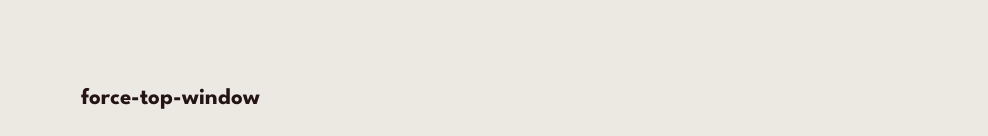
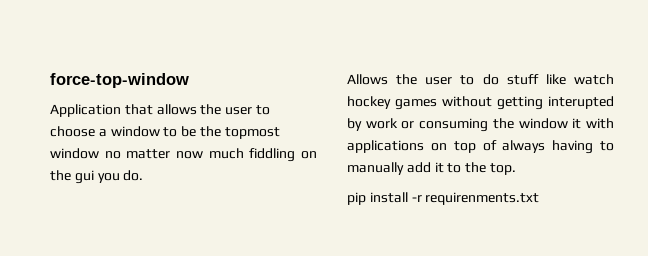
+ Application that allows the user to choose a window to be the topmost window no matter now much fiddling on the gui you do.
+ Allows the user to do stuff like watch hockey games without getting interupted by work or consuming the window it with applications on top of always having to manually add it to the top.
+ pip install -r requirenments.txt

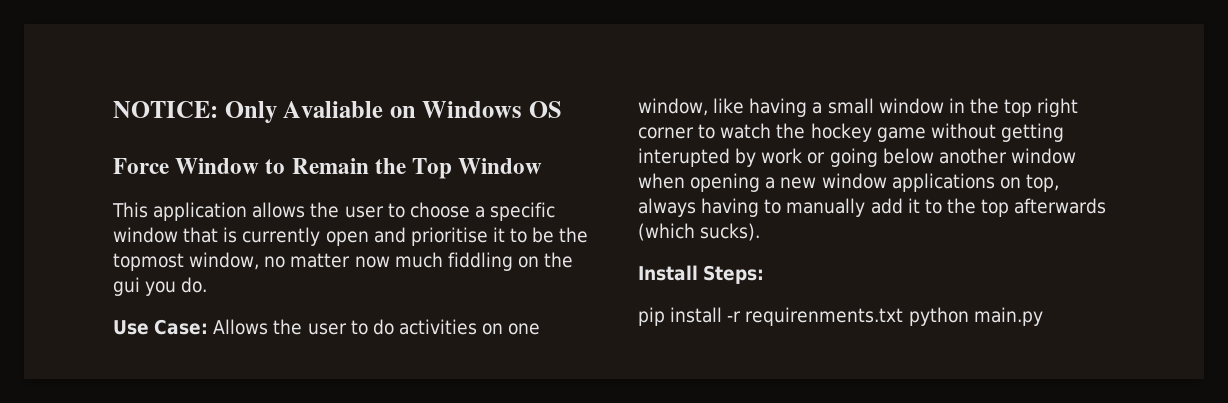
- force-top-window
- Application that allows the user to choose a window to be the topmost window no matter now much fiddling on the gui you do.
+ NOTICE: Only Avaliable on Windows OS
+ Force Window to Remain the Top Window
+ This application allows the user to choose a specific window that is currently open and prioritise it to be the topmost window, no matter now much fiddling on the gui you do.
- Allows the user to do stuff like watch hockey games without getting interupted by work or consuming the window it with applications on top of always having to manually add it to the top.
+ Use Case: Allows the user to do activities on one window, like having a small window in the top right corner to watch the hockey game without getting interupted by work or going below another window when opening a new window applications on top, always having to manually add it to the top afterwards (which sucks).
+ Install Steps:
- pip install -r requirenments.txt
+ pip install -r requirenments.txt python main.py

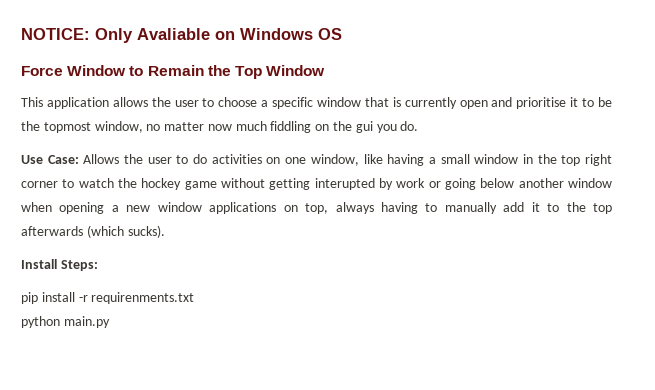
- pip install -r requirenments.txt python main.py
+ pip install -r requirenments.txt
+ python main.py

